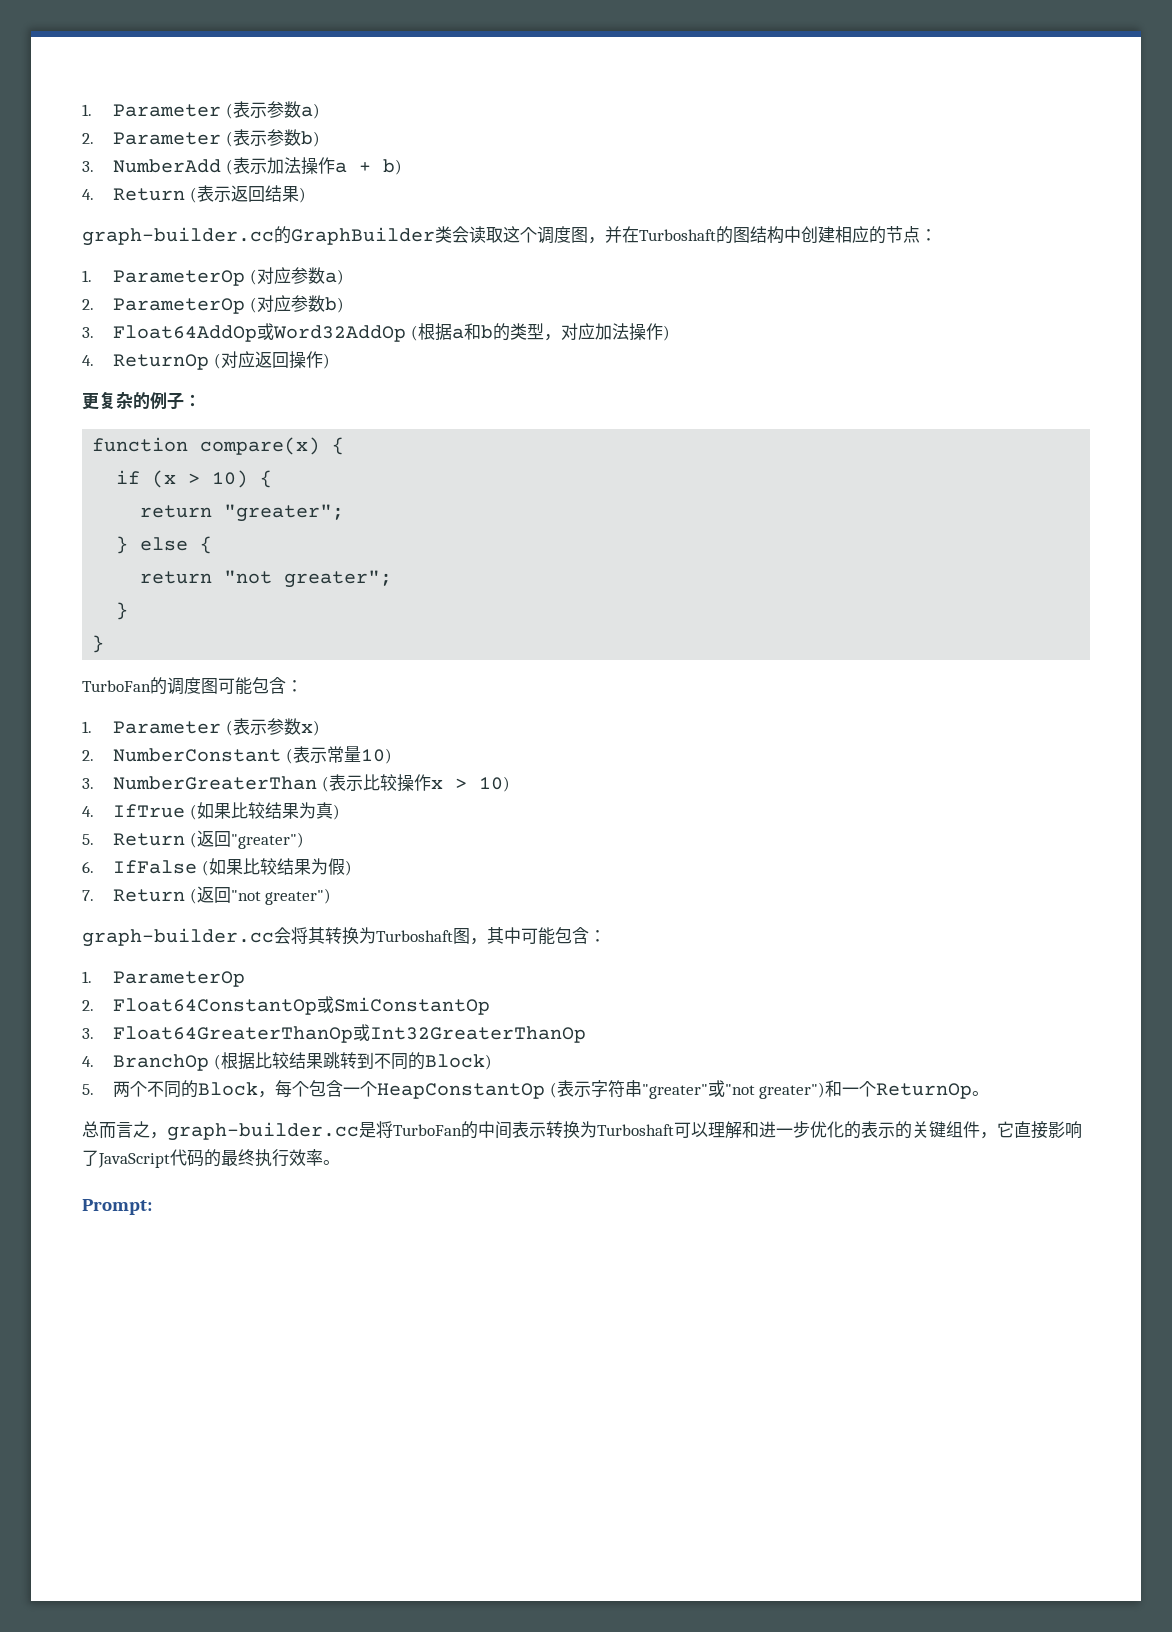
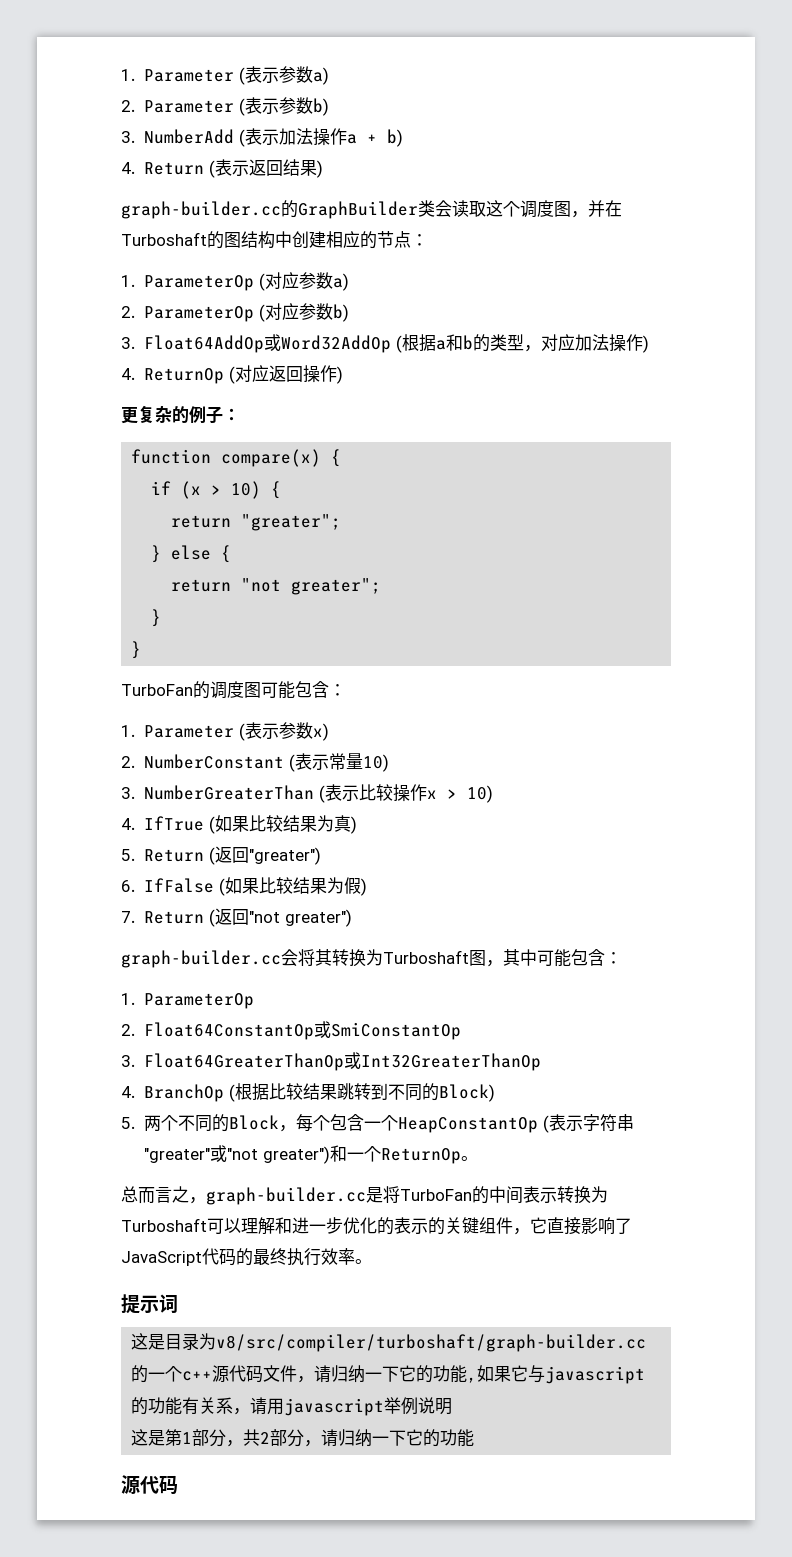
- Prompt:
+ 提示词
+ 这是目录为v8/src/compiler/turboshaft/graph-builder.cc的一个c++源代码文件，请归纳一下它的功能,如果它与javascript的功能有关系，请用javascript举例说明
+ 这是第1部分，共2部分，请归纳一下它的功能
+ 源代码

